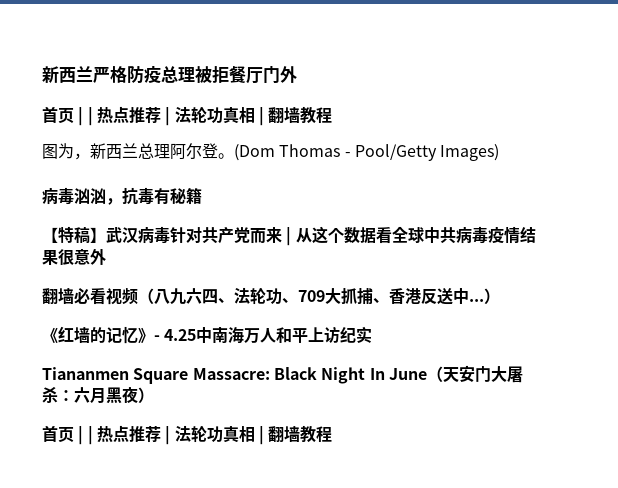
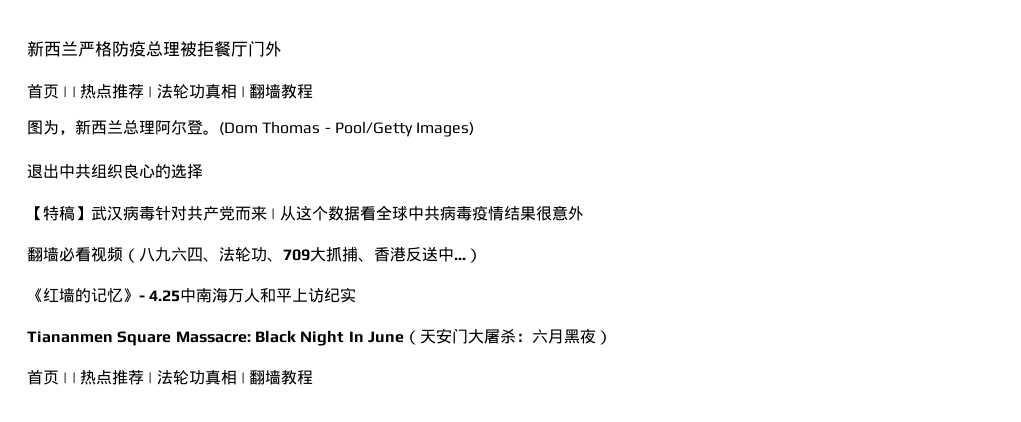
- 病毒汹汹，抗毒有秘籍
+ 退出中共组织良心的选择

